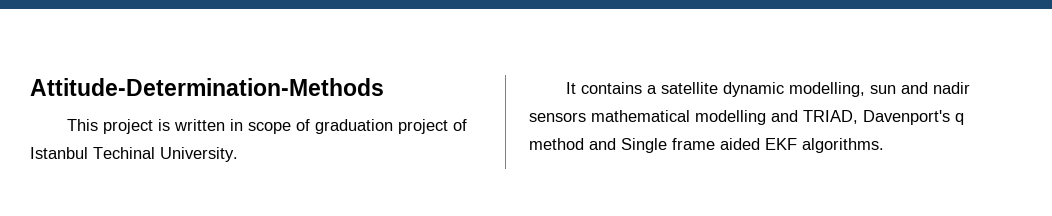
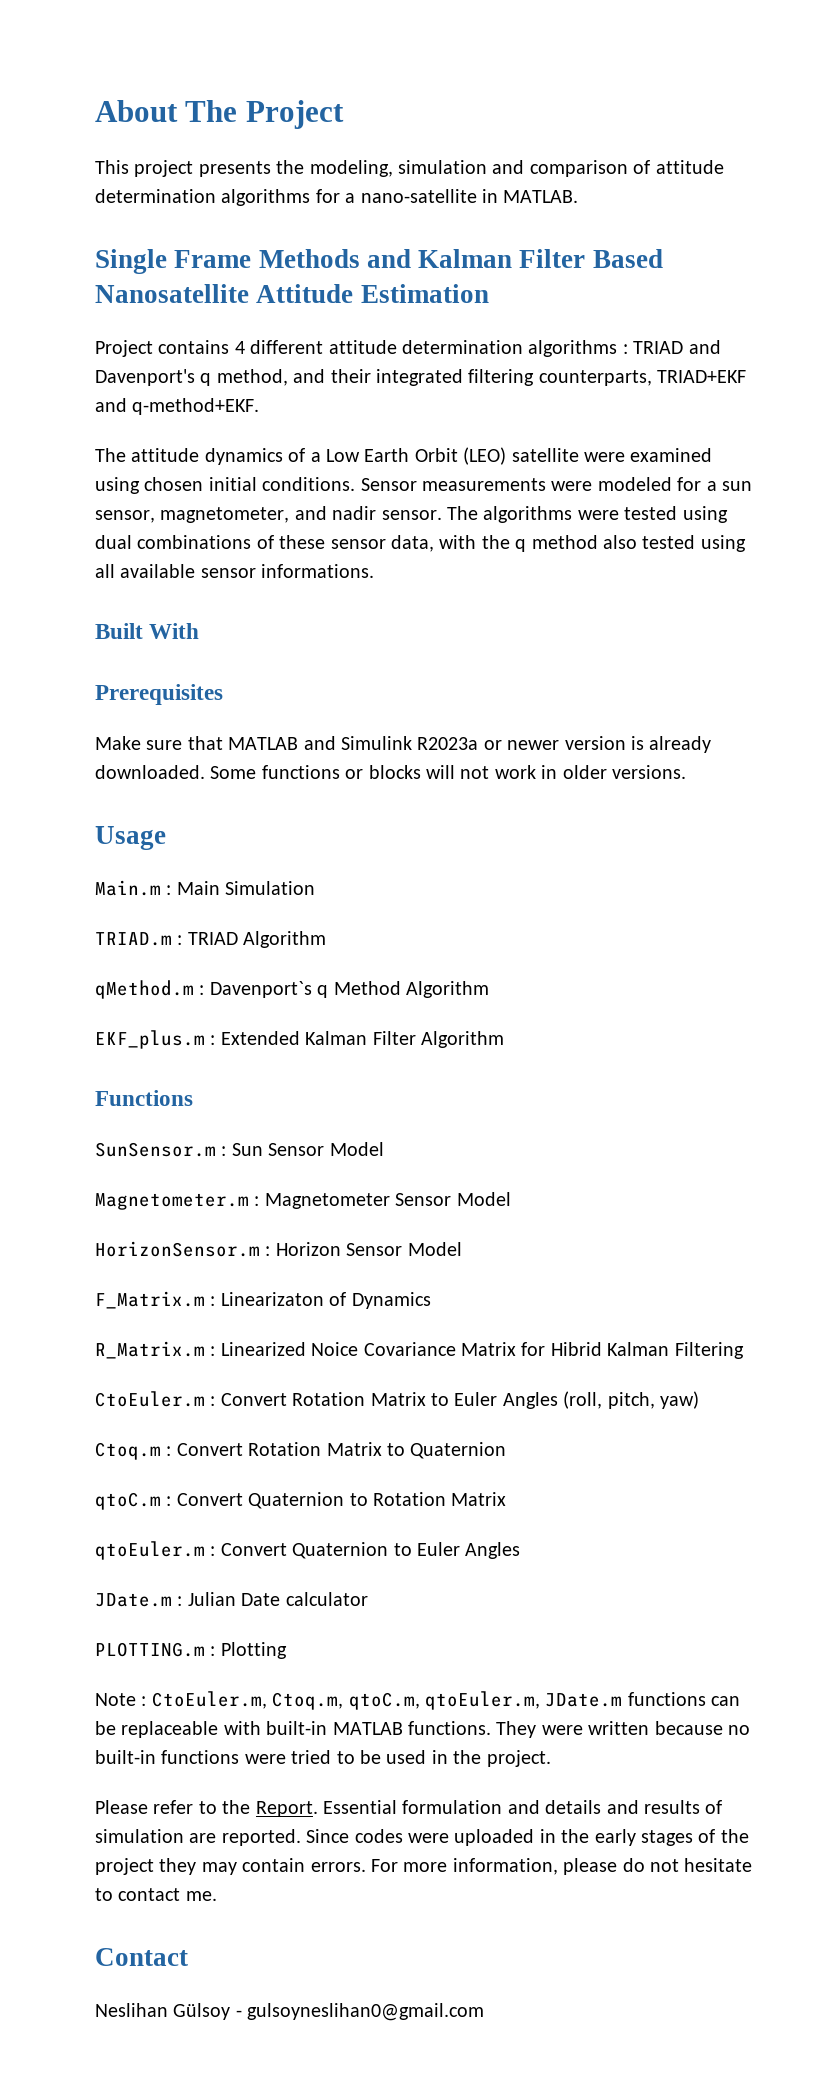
- Attitude-Determination-Methods
+ About The Project
- This project is written in scope of graduation project of Istanbul Techinal University.
- It contains a satellite dynamic modelling, sun and nadir sensors mathematical modelling and TRIAD, Davenport's q method and Single frame aided EKF algorithms.
+ This project presents the modeling, simulation and comparison of attitude determination algorithms for a nano-satellite in MATLAB.
+ Single Frame Methods and Kalman Filter Based Nanosatellite Attitude Estimation
+ Project contains 4 different attitude determination algorithms : TRIAD and Davenport's q method, and their integrated filtering counterparts, TRIAD+EKF and q-method+EKF.
+ The attitude dynamics of a Low Earth Orbit (LEO) satellite were examined using chosen initial conditions. Sensor measurements were modeled for a sun sensor, magnetometer, and nadir sensor. The algorithms were tested using dual combinations of these sensor data, with the q method also tested using all available sensor informations.
+ Built With
+ Prerequisites
+ Make sure that MATLAB and Simulink R2023a or newer version is already downloaded. Some functions or blocks will not work in older versions.
+ Usage
+ Main.m : Main Simulation
+ TRIAD.m : TRIAD Algorithm
+ qMethod.m : Davenport`s q Method Algorithm
+ EKF_plus.m : Extended Kalman Filter Algorithm
+ Functions
+ SunSensor.m : Sun Sensor Model
+ Magnetometer.m : Magnetometer Sensor Model
+ HorizonSensor.m : Horizon Sensor Model
+ F_Matrix.m : Linearizaton of Dynamics
+ R_Matrix.m : Linearized Noice Covariance Matrix for Hibrid Kalman Filtering
+ CtoEuler.m : Convert Rotation Matrix to Euler Angles (roll, pitch, yaw)
+ Ctoq.m : Convert Rotation Matrix to Quaternion
+ qtoC.m : Convert Quaternion to Rotation Matrix
+ qtoEuler.m : Convert Quaternion to Euler Angles
+ JDate.m : Julian Date calculator
+ PLOTTING.m : Plotting
+ Note : CtoEuler.m, Ctoq.m, qtoC.m, qtoEuler.m, JDate.m functions can be replaceable with built-in MATLAB functions. They were written because no built-in functions were tried to be used in the project.
+ Please refer to the Report. Essential formulation and details and results of simulation are reported. Since codes were uploaded in the early stages of the project they may contain errors. For more information, please do not hesitate to contact me.
+ Contact
+ Neslihan Gülsoy - gulsoyneslihan0@gmail.com

